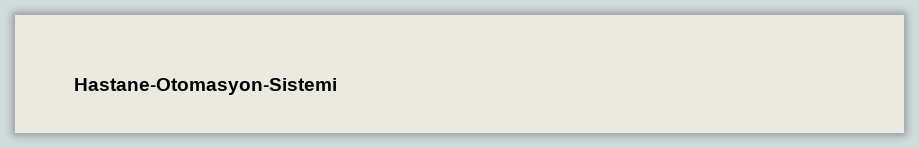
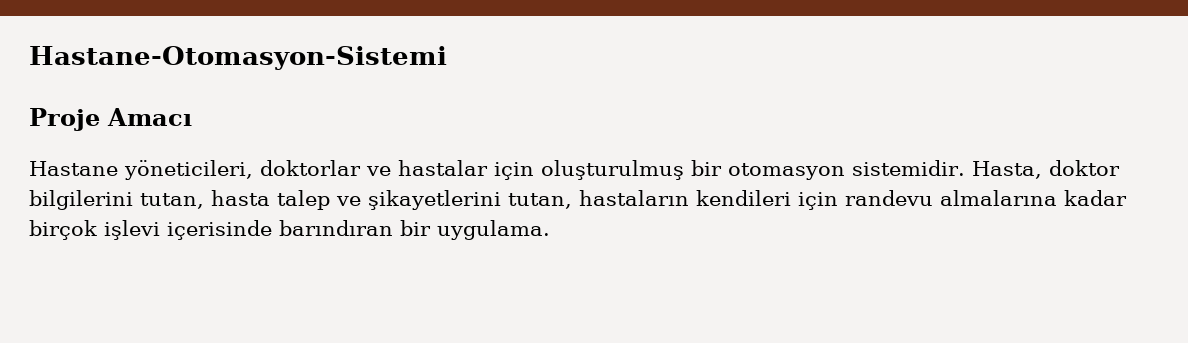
+ Proje Amacı
+ Hastane yöneticileri, doktorlar ve hastalar için oluşturulmuş bir otomasyon sistemidir. Hasta, doktor bilgilerini tutan, hasta talep ve şikayetlerini tutan, hastaların kendileri için randevu almalarına kadar birçok işlevi içerisinde barındıran bir uygulama.

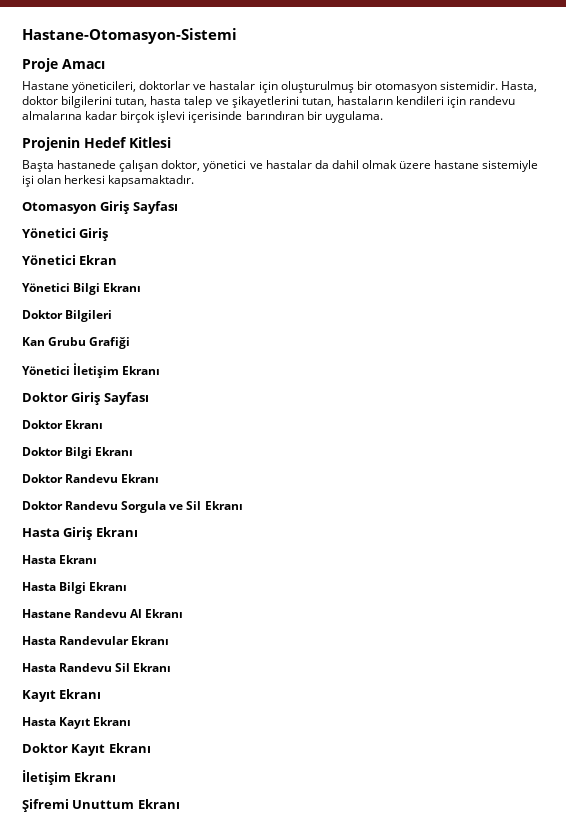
+ Projenin Hedef Kitlesi
+ Başta hastanede çalışan doktor, yönetici ve hastalar da dahil olmak üzere hastane sistemiyle işi olan herkesi kapsamaktadır.
+ Otomasyon Giriş Sayfası
+ Yönetici Giriş
+ Yönetici Ekran
+ Yönetici Bilgi Ekranı
+ Doktor Bilgileri
+ Kan Grubu Grafiği
+ Yönetici İletişim Ekranı
+ Doktor Giriş Sayfası
+ Doktor Ekranı
+ Doktor Bilgi Ekranı
+ Doktor Randevu Ekranı
+ Doktor Randevu Sorgula ve Sil Ekranı
+ Hasta Giriş Ekranı
+ Hasta Ekranı
+ Hasta Bilgi Ekranı
+ Hastane Randevu Al Ekranı
+ Hasta Randevular Ekranı
+ Hasta Randevu Sil Ekranı
+ Kayıt Ekranı
+ Hasta Kayıt Ekranı
+ Doktor Kayıt Ekranı
+ İletişim Ekranı
+ Şifremi Unuttum Ekranı

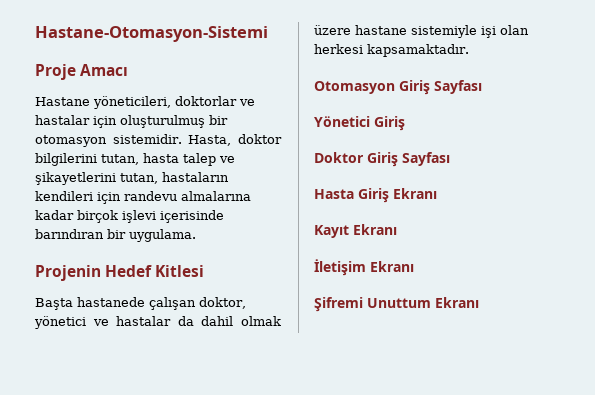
- Yönetici Ekran
- Yönetici Bilgi Ekranı
- Doktor Bilgileri
- Kan Grubu Grafiği
- Yönetici İletişim Ekranı
  Doktor Giriş Sayfası
- Doktor Ekranı
- Doktor Bilgi Ekranı
- Doktor Randevu Ekranı
- Doktor Randevu Sorgula ve Sil Ekranı
  Hasta Giriş Ekranı
- Hasta Ekranı
- Hasta Bilgi Ekranı
- Hastane Randevu Al Ekranı
- Hasta Randevular Ekranı
- Hasta Randevu Sil Ekranı
  Kayıt Ekranı
- Hasta Kayıt Ekranı
- Doktor Kayıt Ekranı

